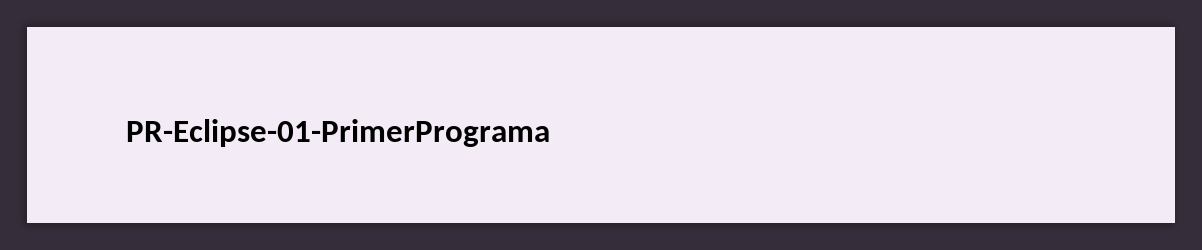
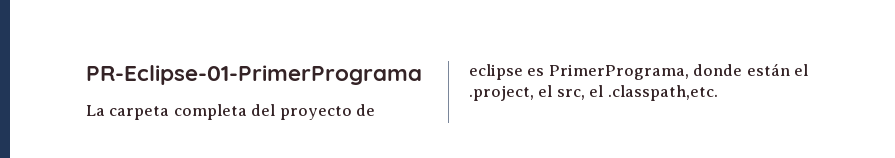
+ La carpeta completa del proyecto de eclipse es PrimerPrograma, donde están el .project, el src, el .classpath,etc.

